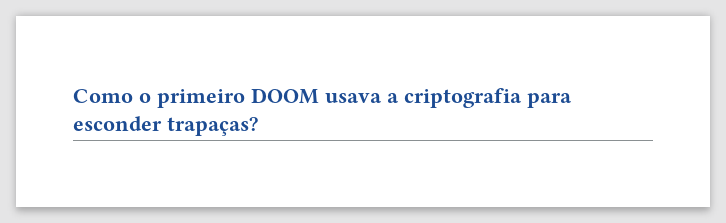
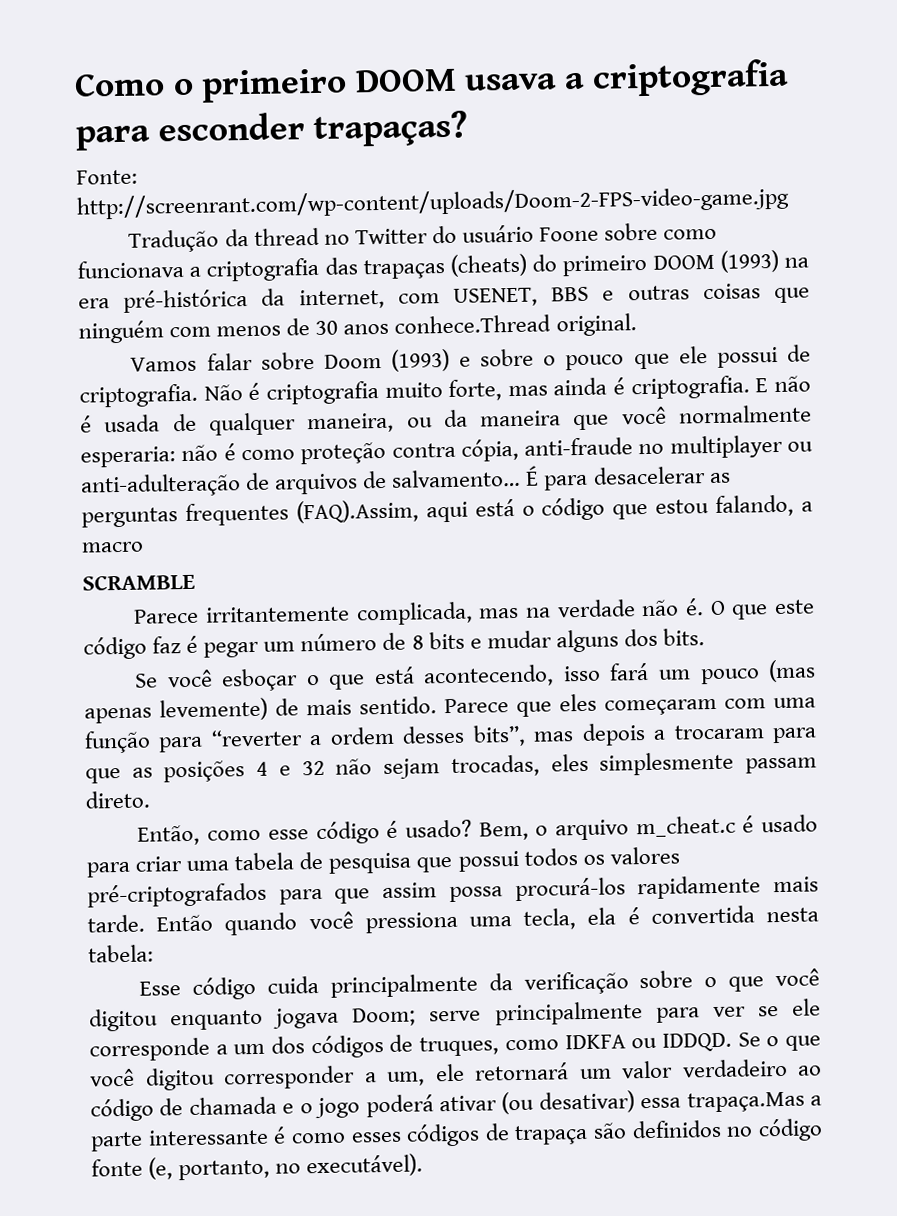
+ Fonte: http://screenrant.com/wp-content/uploads/Doom-2-FPS-video-game.jpg
+ Tradução da thread no Twitter do usuário Foone sobre como funcionava a criptografia das trapaças (cheats) do primeiro DOOM (1993) na era pré-histórica da internet, com USENET, BBS e outras coisas que ninguém com menos de 30 anos conhece.Thread original.
+ Vamos falar sobre Doom (1993) e sobre o pouco que ele possui de criptografia. Não é criptografia muito forte, mas ainda é criptografia. E não é usada de qualquer maneira, ou da maneira que você normalmente esperaria: não é como proteção contra cópia, anti-fraude no multiplayer ou anti-adulteração de arquivos de salvamento… É para desacelerar as perguntas frequentes (FAQ).Assim, aqui está o código que estou falando, a macro
+ SCRAMBLE
+ Parece irritantemente complicada, mas na verdade não é. O que este código faz é pegar um número de 8 bits e mudar alguns dos bits.
+ Se você esboçar o que está acontecendo, isso fará um pouco (mas apenas levemente) de mais sentido. Parece que eles começaram com uma função para “reverter a ordem desses bits”, mas depois a trocaram para que as posições 4 e 32 não sejam trocadas, eles simplesmente passam direto.
+ Então, como esse código é usado? Bem, o arquivo m_cheat.c é usado para criar uma tabela de pesquisa que possui todos os valores pré-criptografados para que assim possa procurá-los rapidamente mais tarde. Então quando você pressiona uma tecla, ela é convertida nesta tabela:
+ Esse código cuida principalmente da verificação sobre o que você digitou enquanto jogava Doom; serve principalmente para ver se ele corresponde a um dos códigos de truques, como IDKFA ou IDDQD. Se o que você digitou corresponder a um, ele retornará um valor verdadeiro ao código de chamada e o jogo poderá ativar (ou desativar) essa trapaça.Mas a parte interessante é como esses códigos de trapaça são definidos no código fonte (e, portanto, no executável).

